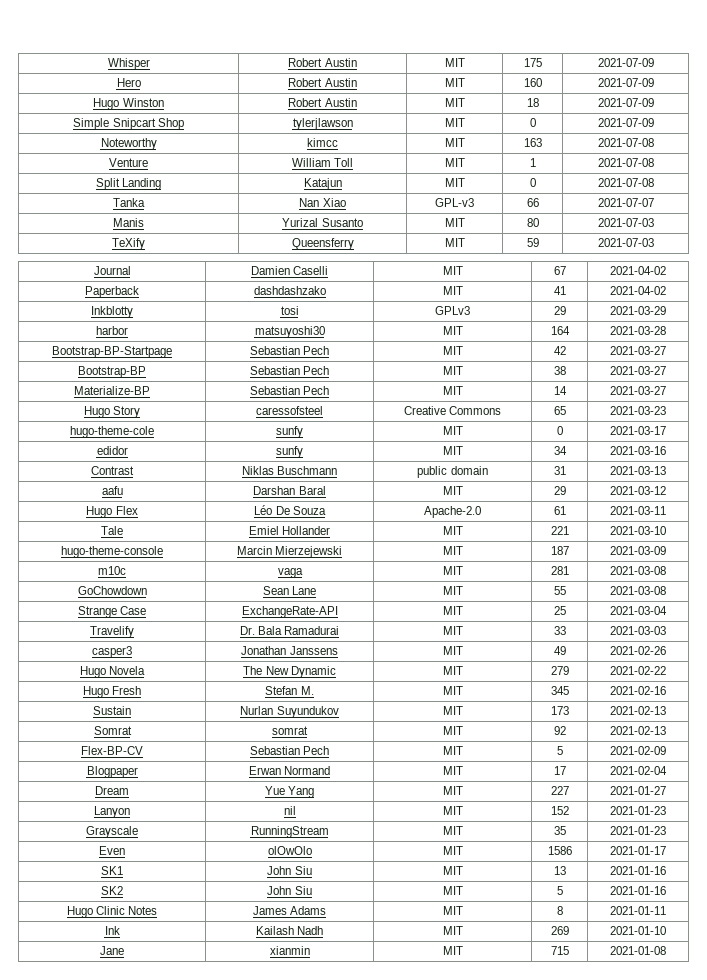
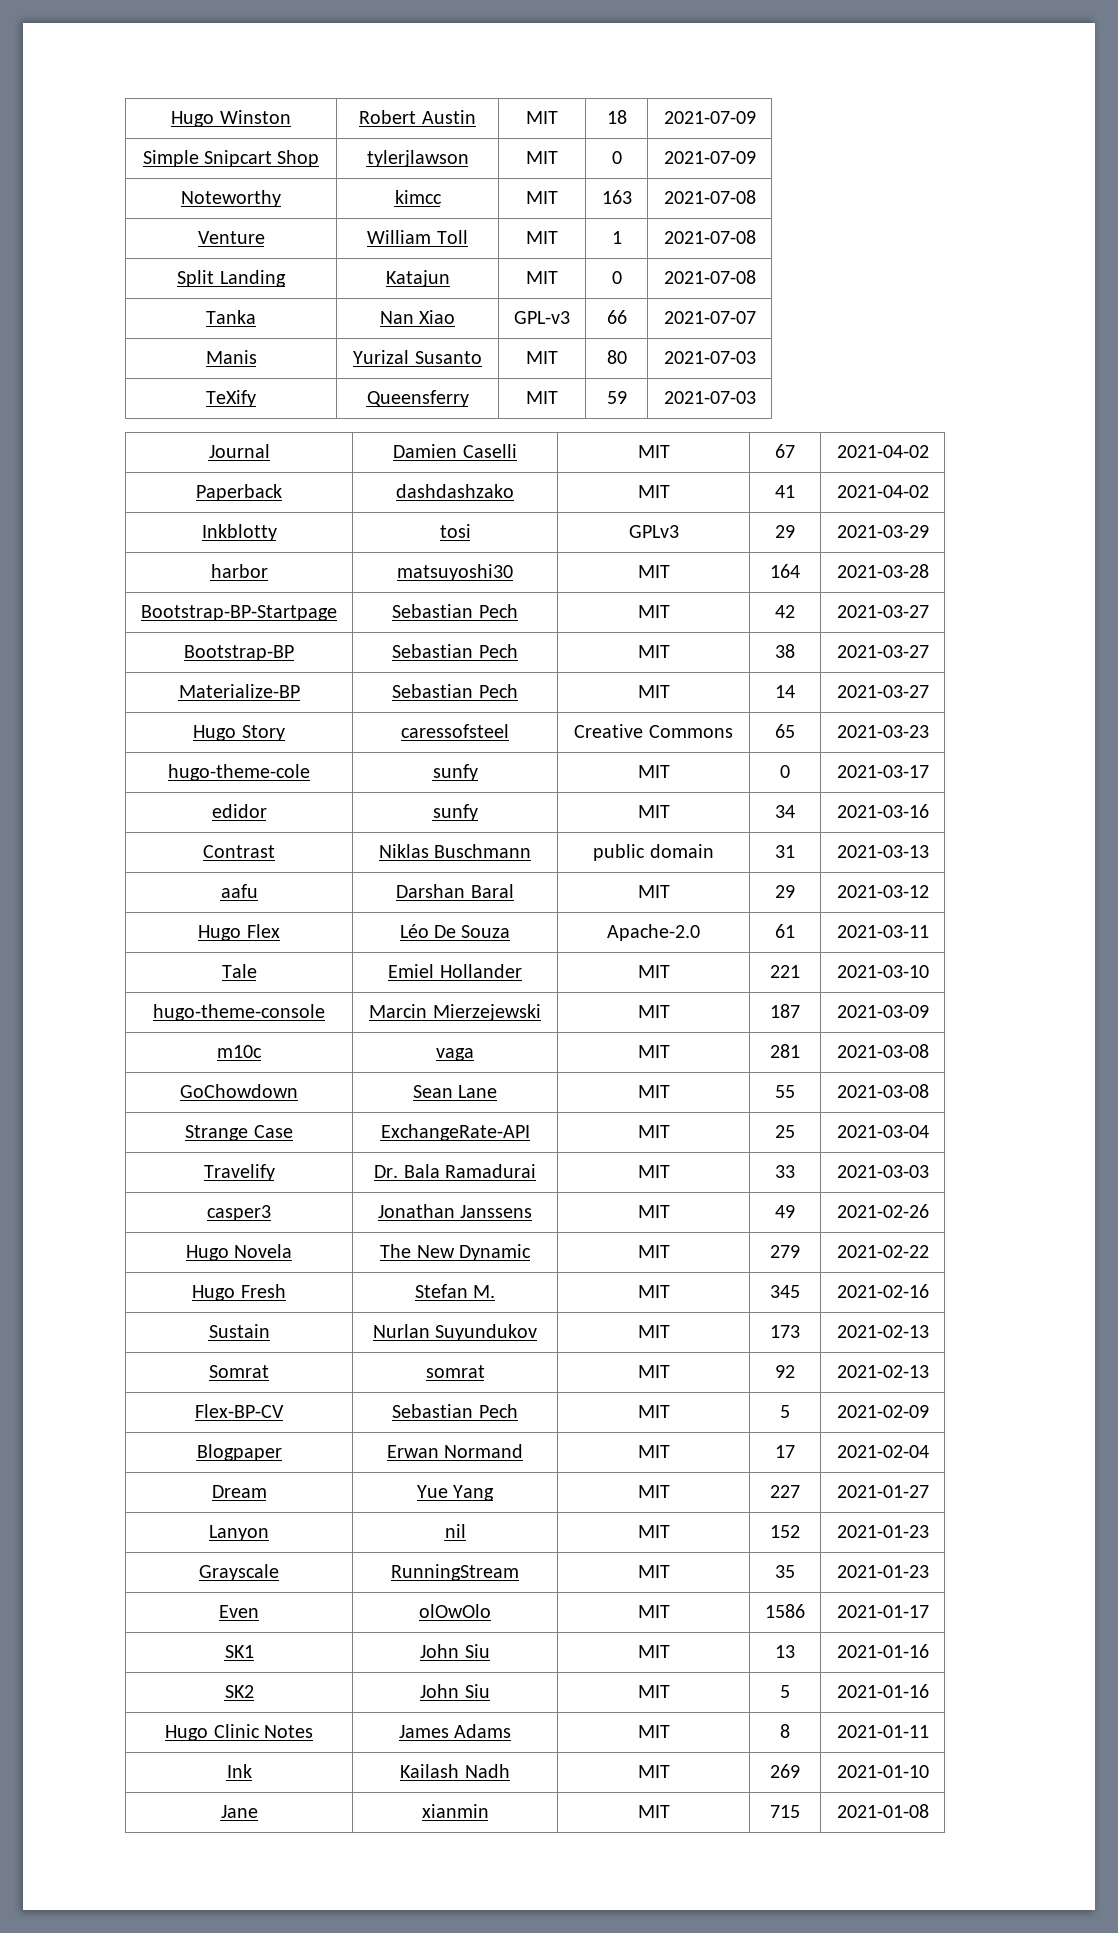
- Whisper | Robert Austin | MIT | 175 | 2021-07-09
- Hero | Robert Austin | MIT | 160 | 2021-07-09

